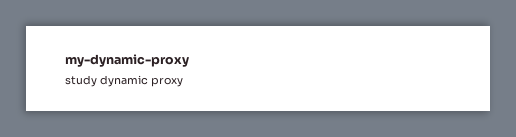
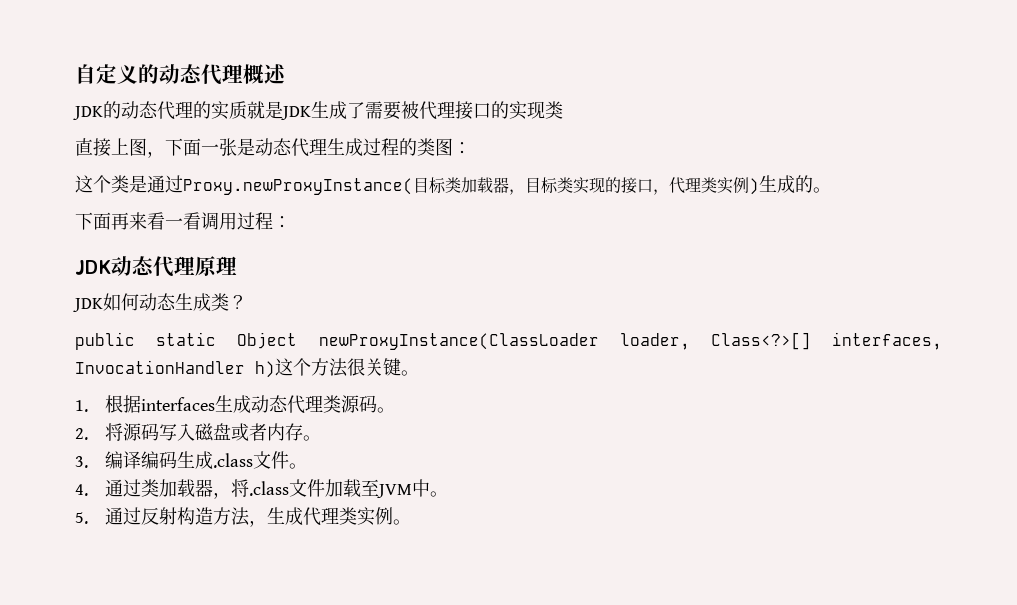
- my-dynamic-proxy
- study dynamic proxy
+ 自定义的动态代理概述
+ JDK的动态代理的实质就是JDK生成了需要被代理接口的实现类
+ 直接上图，下面一张是动态代理生成过程的类图：
+ 这个类是通过Proxy.newProxyInstance(目标类加载器，目标类实现的接口，代理类实例)生成的。
+ 下面再来看一看调用过程：
+ JDK动态代理原理
+ JDK如何动态生成类？
+ public static Object newProxyInstance(ClassLoader loader, Class<?>[] interfaces, InvocationHandler h)这个方法很关键。
+ 1.根据interfaces生成动态代理类源码。
+ 2.将源码写入磁盘或者内存。
+ 3.编译编码生成.class文件。
+ 4.通过类加载器，将.class文件加载至JVM中。
+ 5.通过反射构造方法，生成代理类实例。

